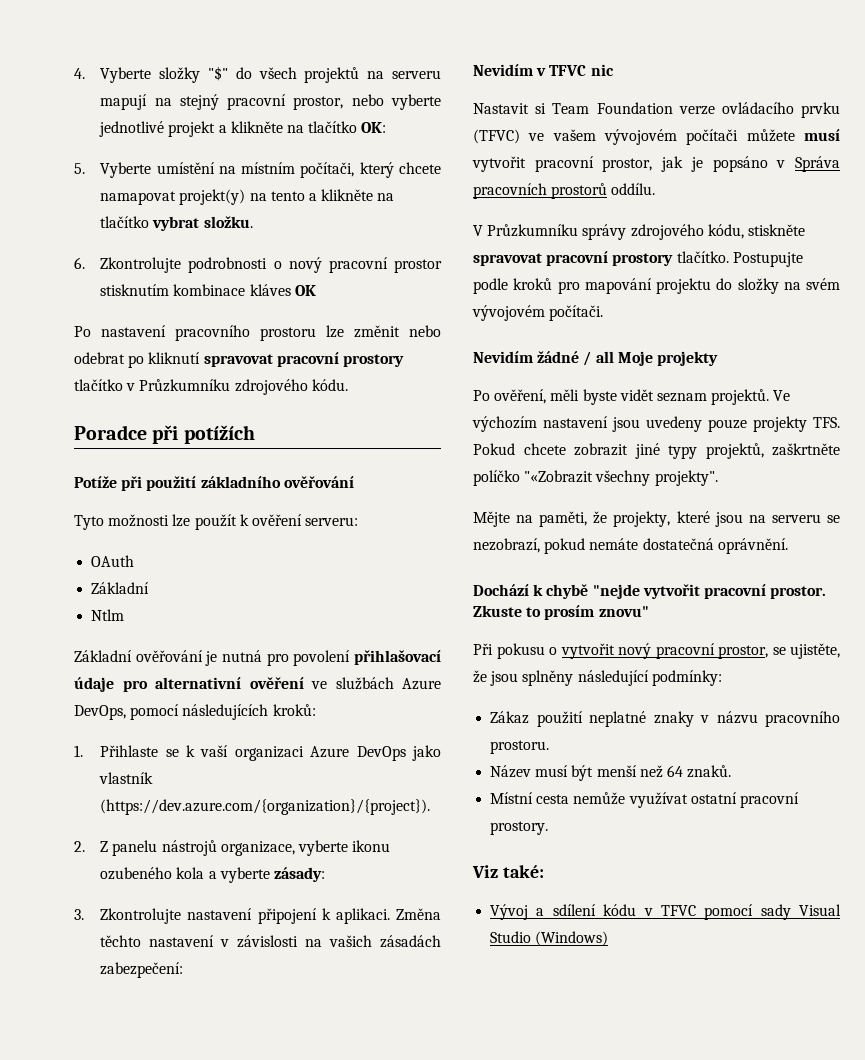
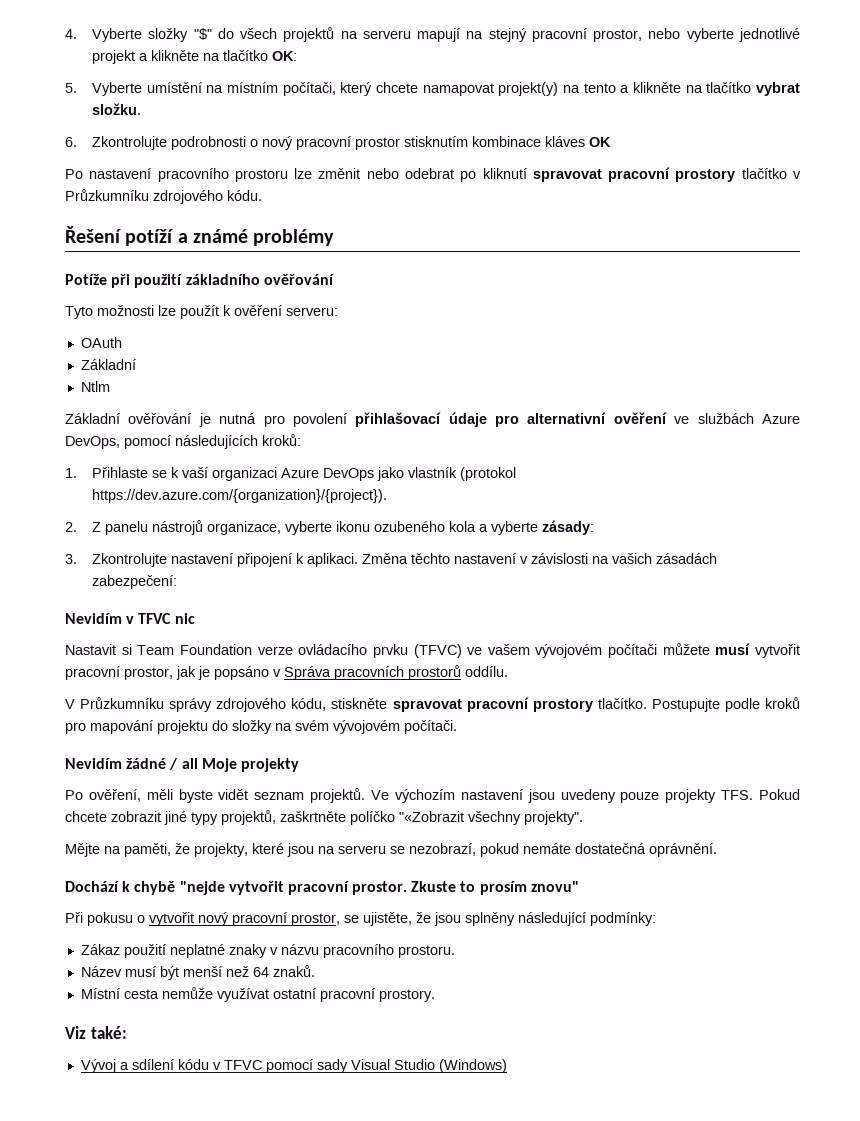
- Poradce při potížích
+ Řešení potíží a známé problémy
- 1. Přihlaste se k vaší organizaci Azure DevOps jako vlastník (https://dev.azure.com/{organization}/{project}).
+ 1. Přihlaste se k vaší organizaci Azure DevOps jako vlastník (protokol https://dev.azure.com/{organization}/{project}).

